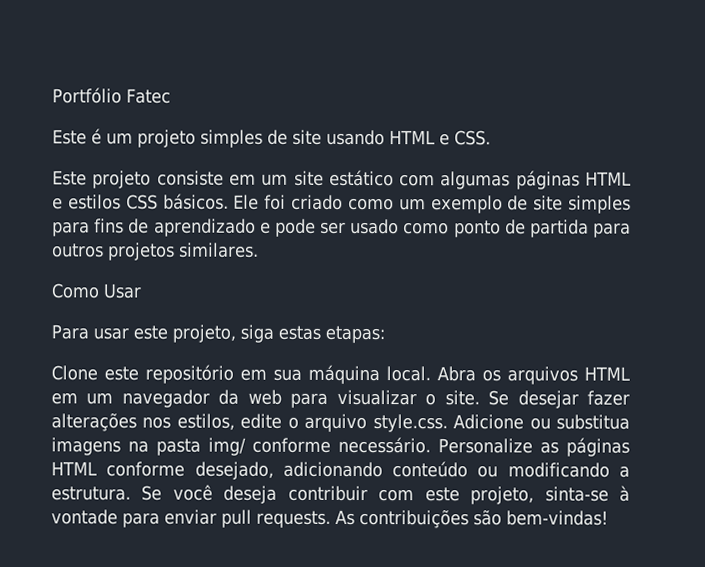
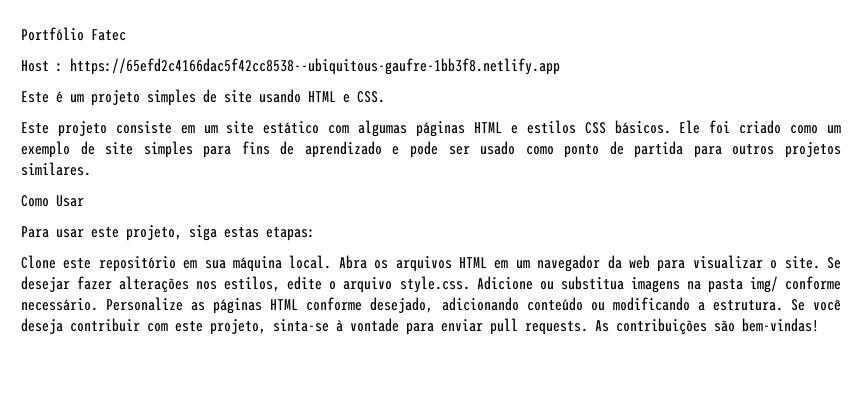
+ Host : https://65efd2c4166dac5f42cc8538--ubiquitous-gaufre-1bb3f8.netlify.app

